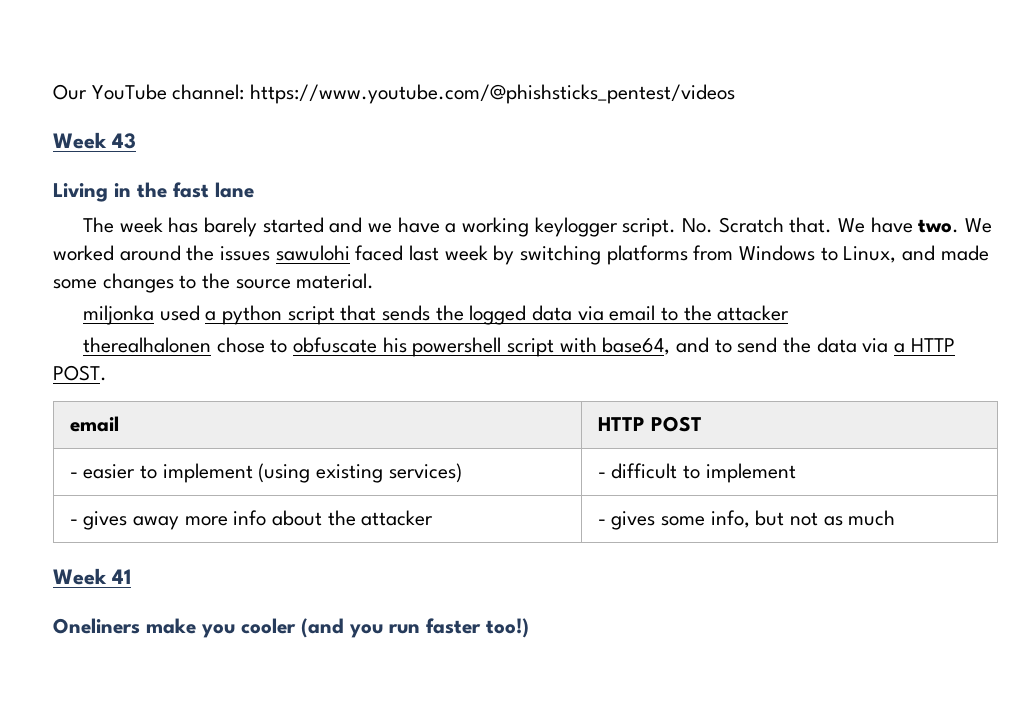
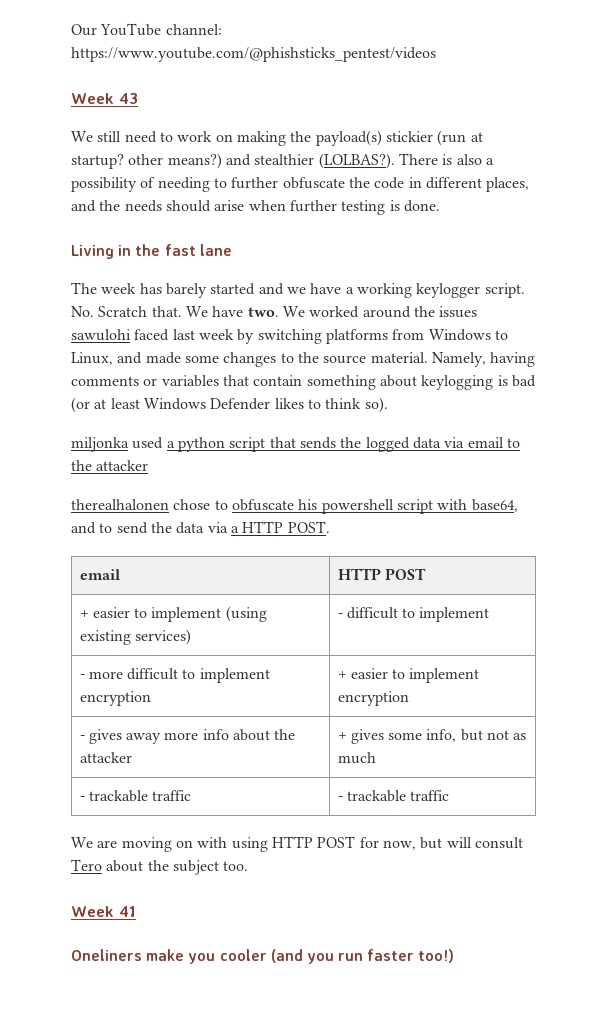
+ We still need to work on making the payload(s) stickier (run at startup? other means?) and stealthier (LOLBAS?). There is also a possibility of needing to further obfuscate the code in different places, and the needs should arise when further testing is done.
+ Namely, having comments or variables that contain something about keylogging is bad (or at least Windows Defender likes to think so).
- - easier to implement (using existing services) | - difficult to implement
+ + easier to implement (using existing services) | - difficult to implement
+ - more difficult to implement encryption | + easier to implement encryption
- - gives away more info about the attacker | - gives some info, but not as much
+ - gives away more info about the attacker | + gives some info, but not as much
+ - trackable traffic | - trackable traffic
+ We are moving on with using HTTP POST for now, but will consult Tero about the subject too.

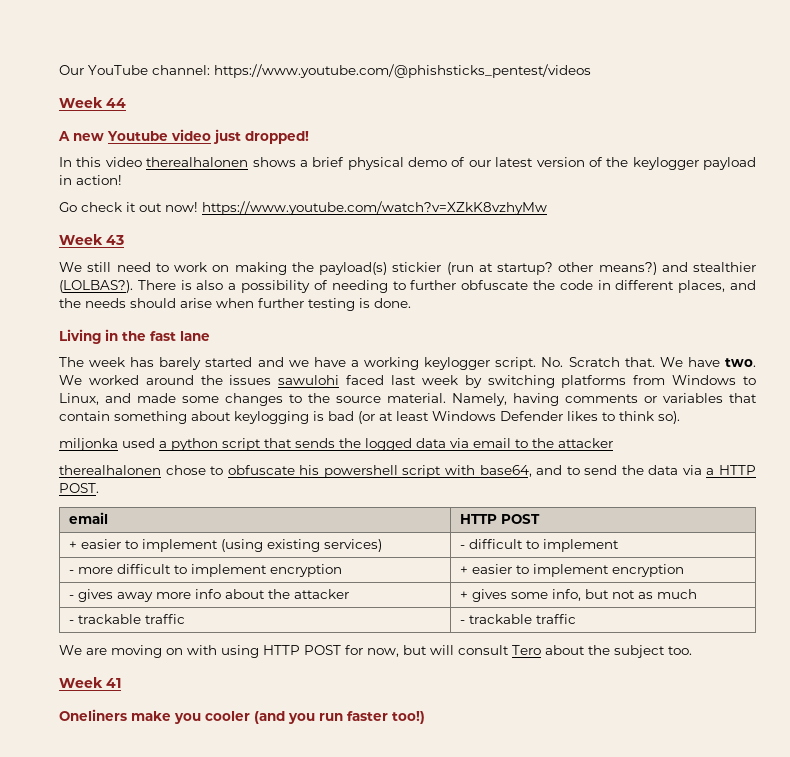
+ Week 44
+ A new Youtube video just dropped!
+ In this video therealhalonen shows a brief physical demo of our latest version of the keylogger payload in action!
+ Go check it out now! https://www.youtube.com/watch?v=XZkK8vzhyMw

